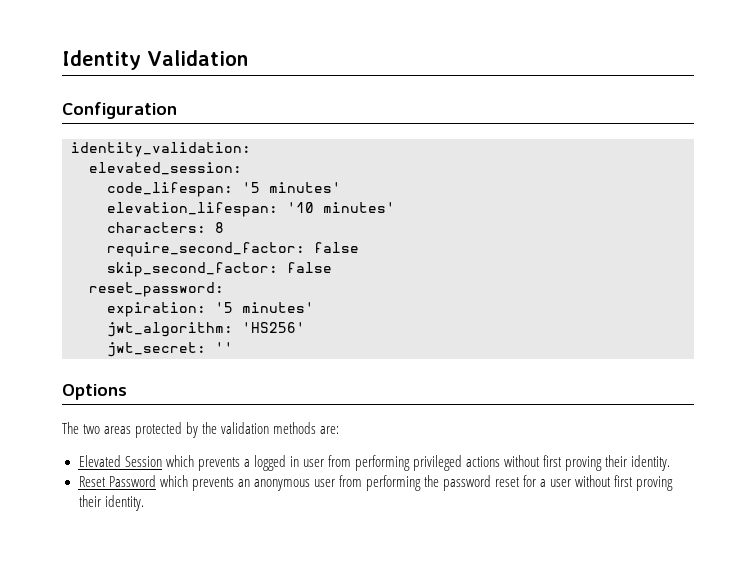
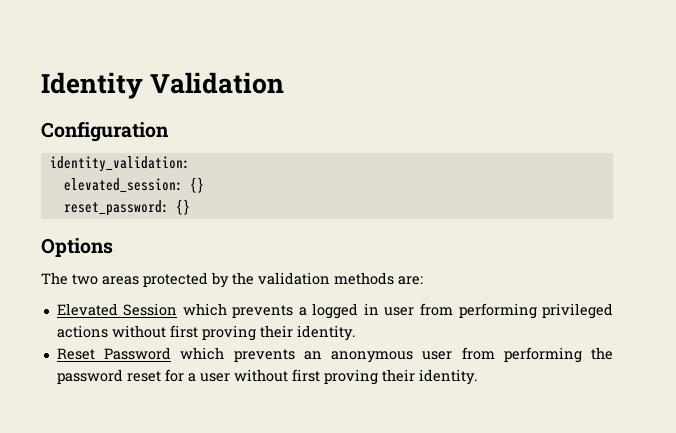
- elevated_session:
- code_lifespan: '5 minutes'
- elevation_lifespan: '10 minutes'
- characters: 8
- require_second_factor: false
- skip_second_factor: false
- reset_password:
- expiration: '5 minutes'
- jwt_algorithm: 'HS256'
- jwt_secret: ''
+ elevated_session: {}
+ reset_password: {}

